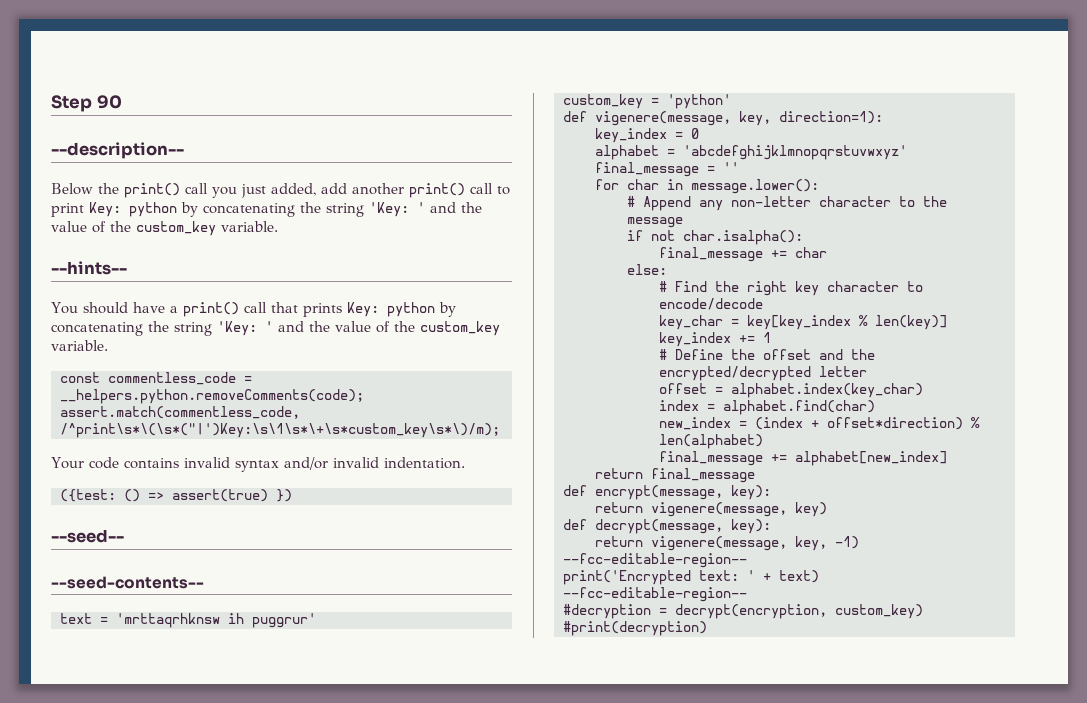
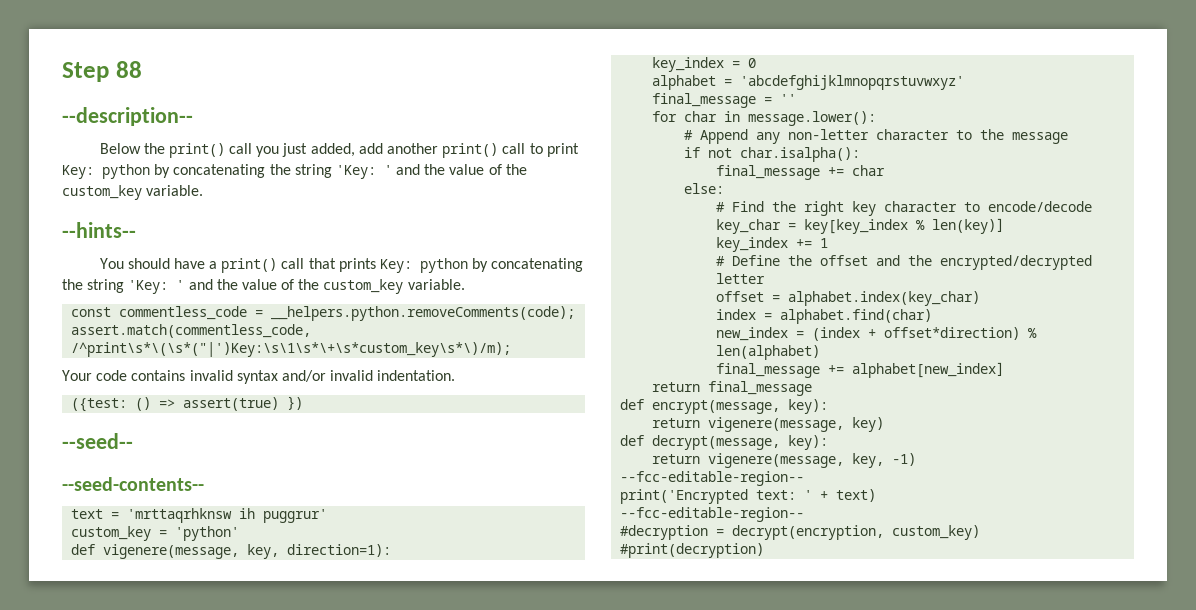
- Step 90
+ Step 88

